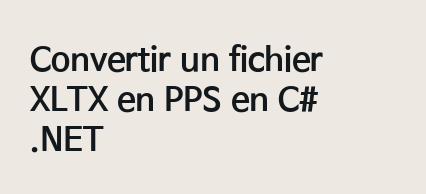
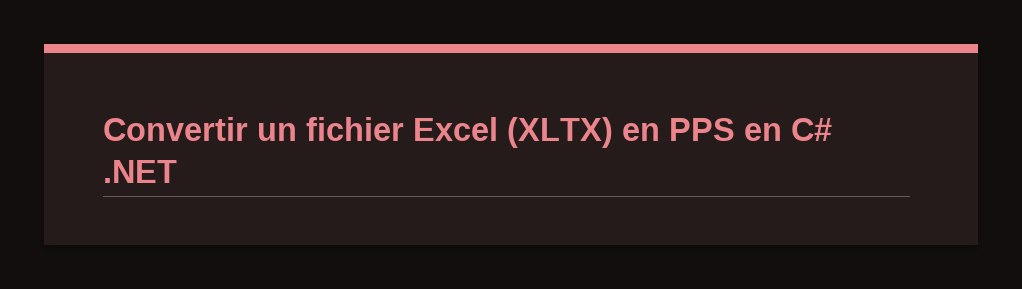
- Convertir un fichier XLTX en PPS en C# .NET
+ Convertir un fichier Excel (XLTX) en PPS en C# .NET

